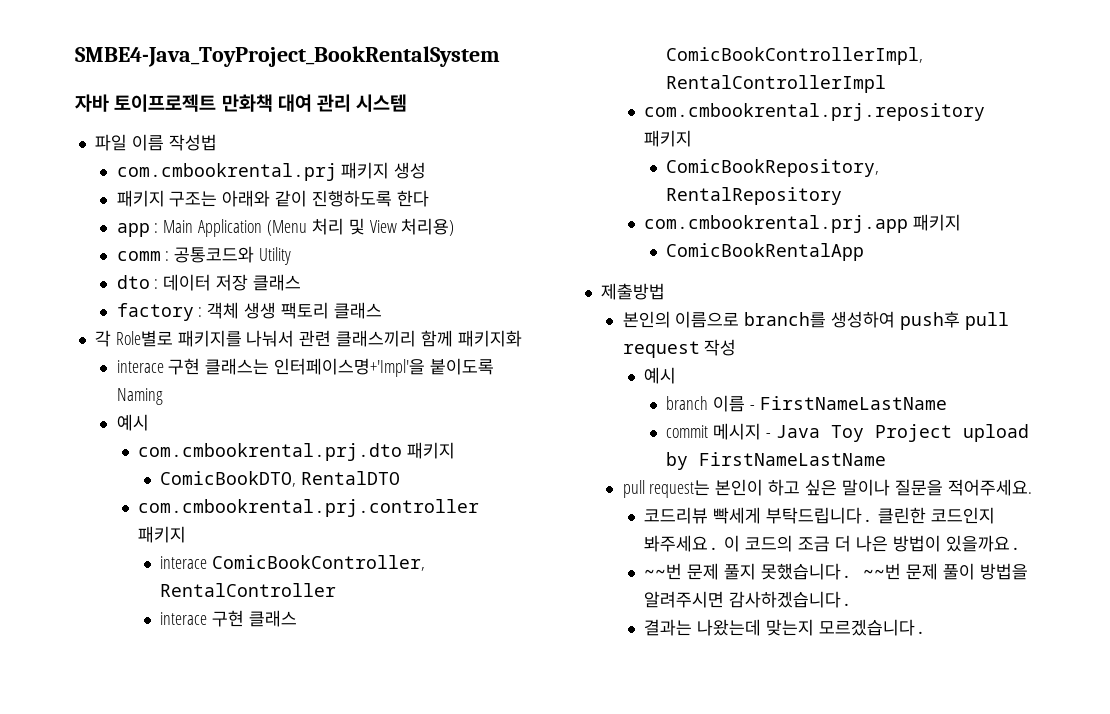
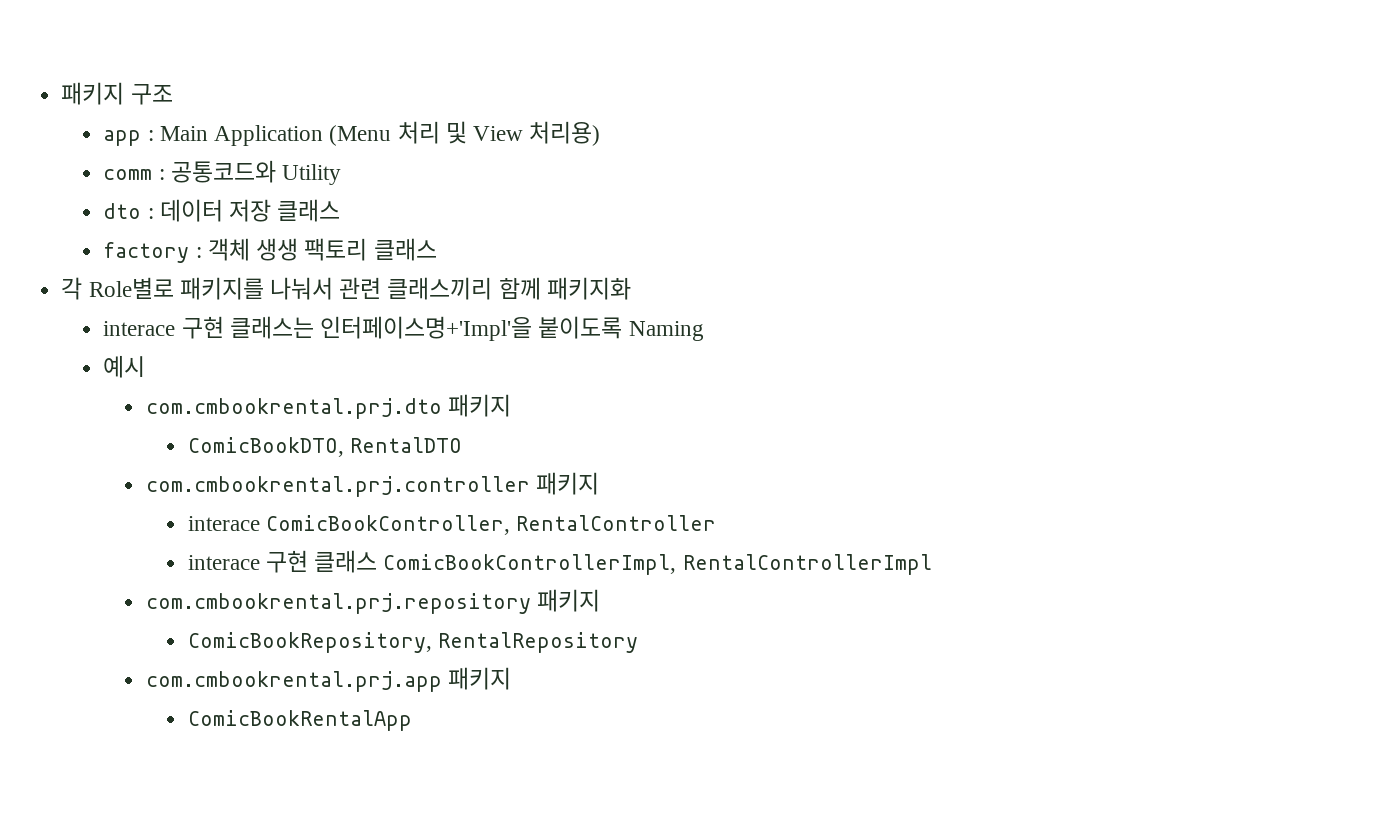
- SMBE4-Java_ToyProject_BookRentalSystem
- 자바 토이프로젝트 만화책 대여 관리 시스템
- 파일 이름 작성법
- com.cmbookrental.prj 패키지 생성
- 패키지 구조는 아래와 같이 진행하도록 한다
+ 패키지 구조
- 제출방법
- 본인의 이름으로 branch를 생성하여 push후 pull request 작성
- 예시
- branch 이름 - FirstNameLastName
- commit 메시지 - Java Toy Project upload by FirstNameLastName
- pull request는 본인이 하고 싶은 말이나 질문을 적어주세요.
- 코드리뷰 빡세게 부탁드립니다. 클린한 코드인지 봐주세요. 이 코드의 조금 더 나은 방법이 있을까요.
- ~~번 문제 풀지 못했습니다. ~~번 문제 풀이 방법을 알려주시면 감사하겠습니다.
- 결과는 나왔는데 맞는지 모르겠습니다.

